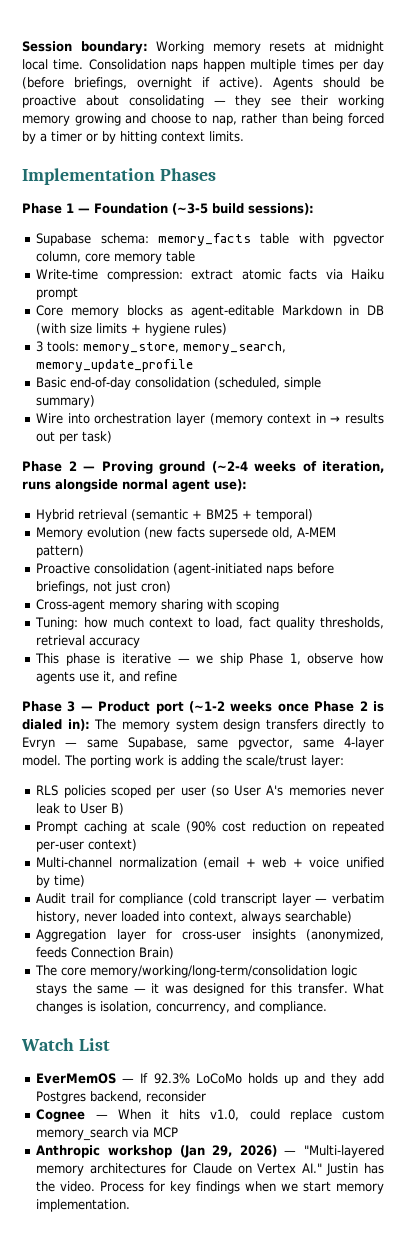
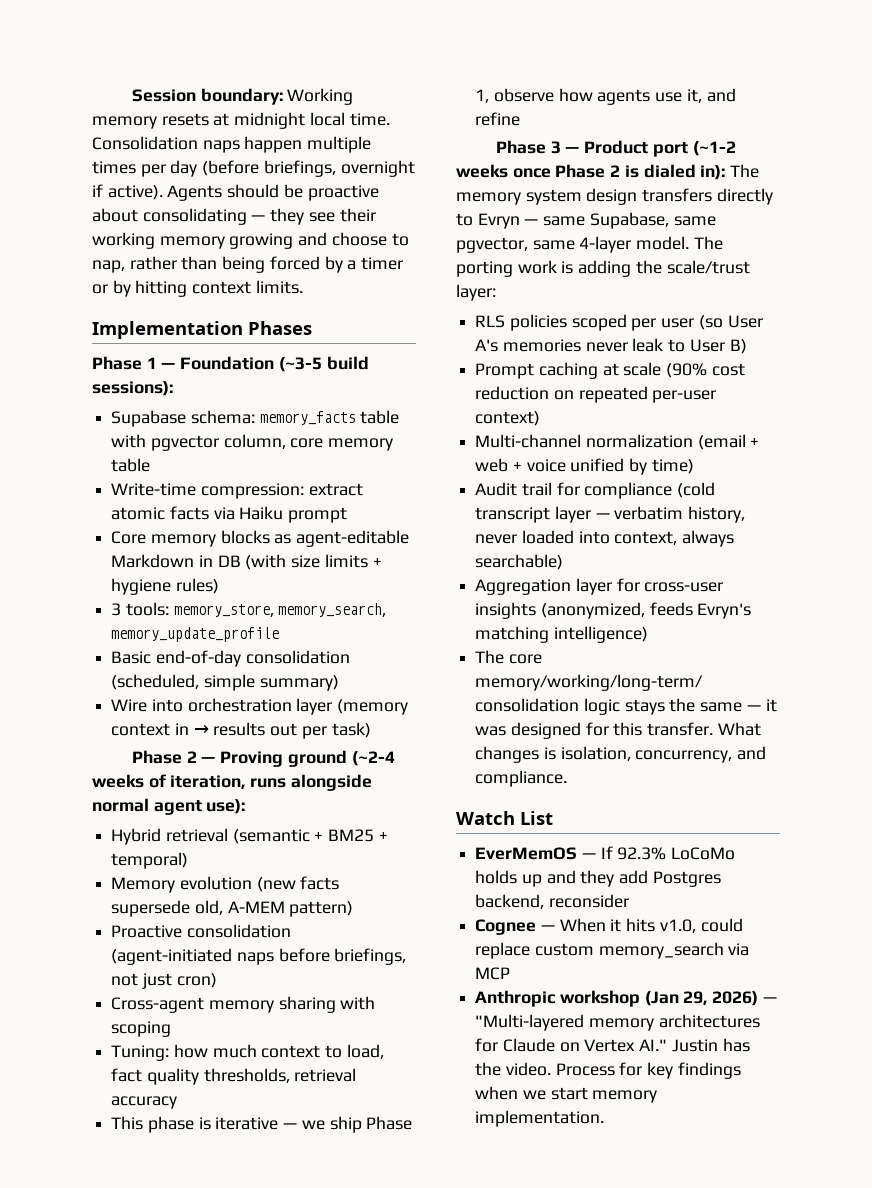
- Aggregation layer for cross-user insights (anonymized, feeds Connection Brain)
+ Aggregation layer for cross-user insights (anonymized, feeds Evryn's matching intelligence)

